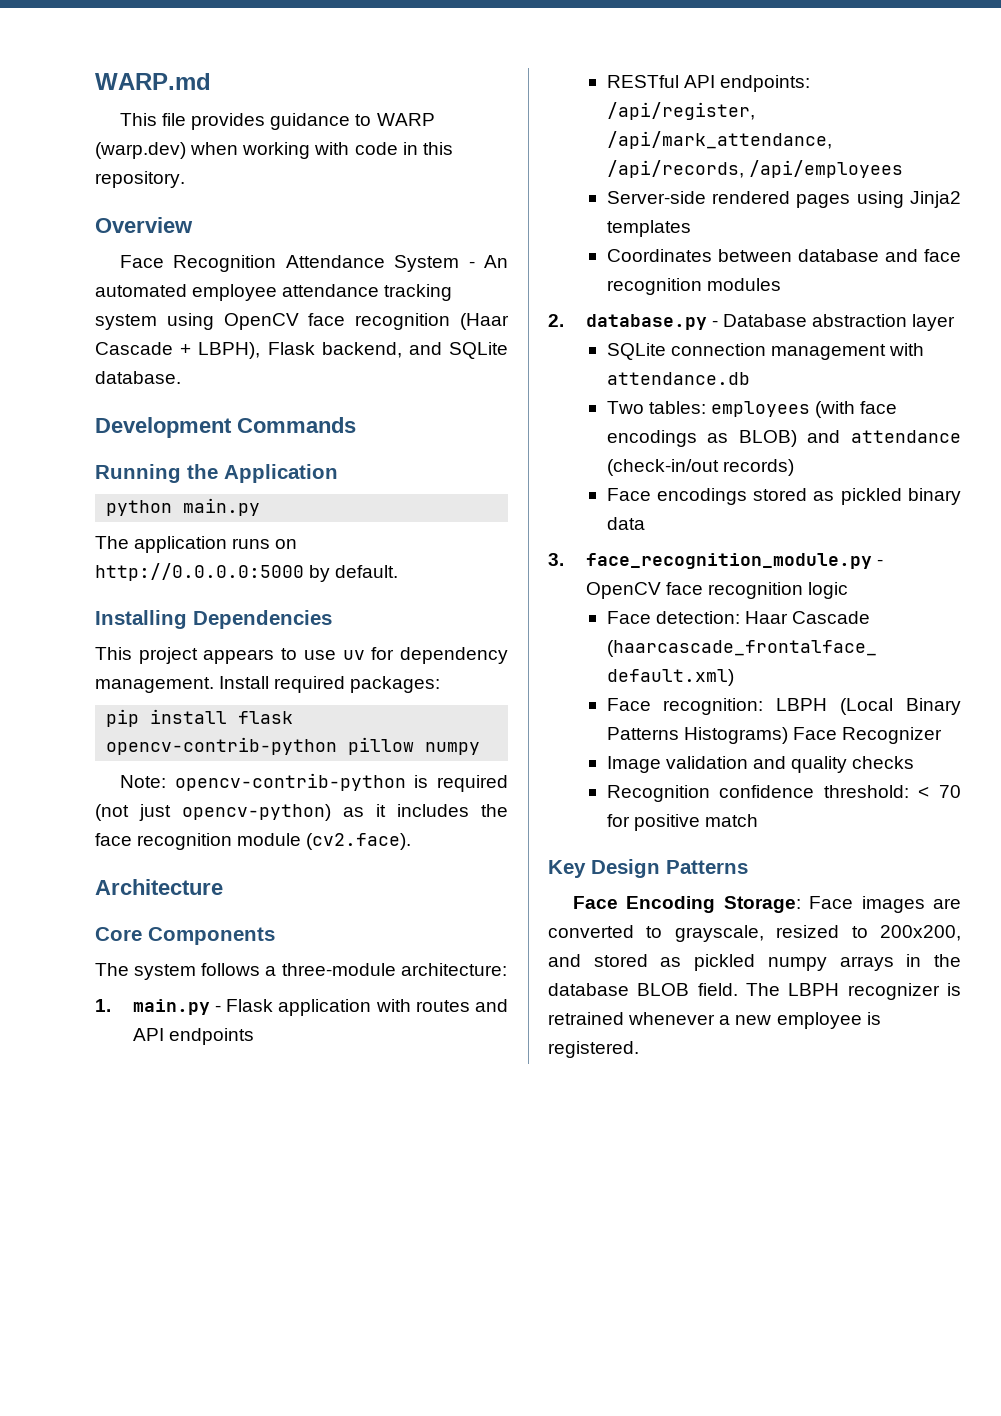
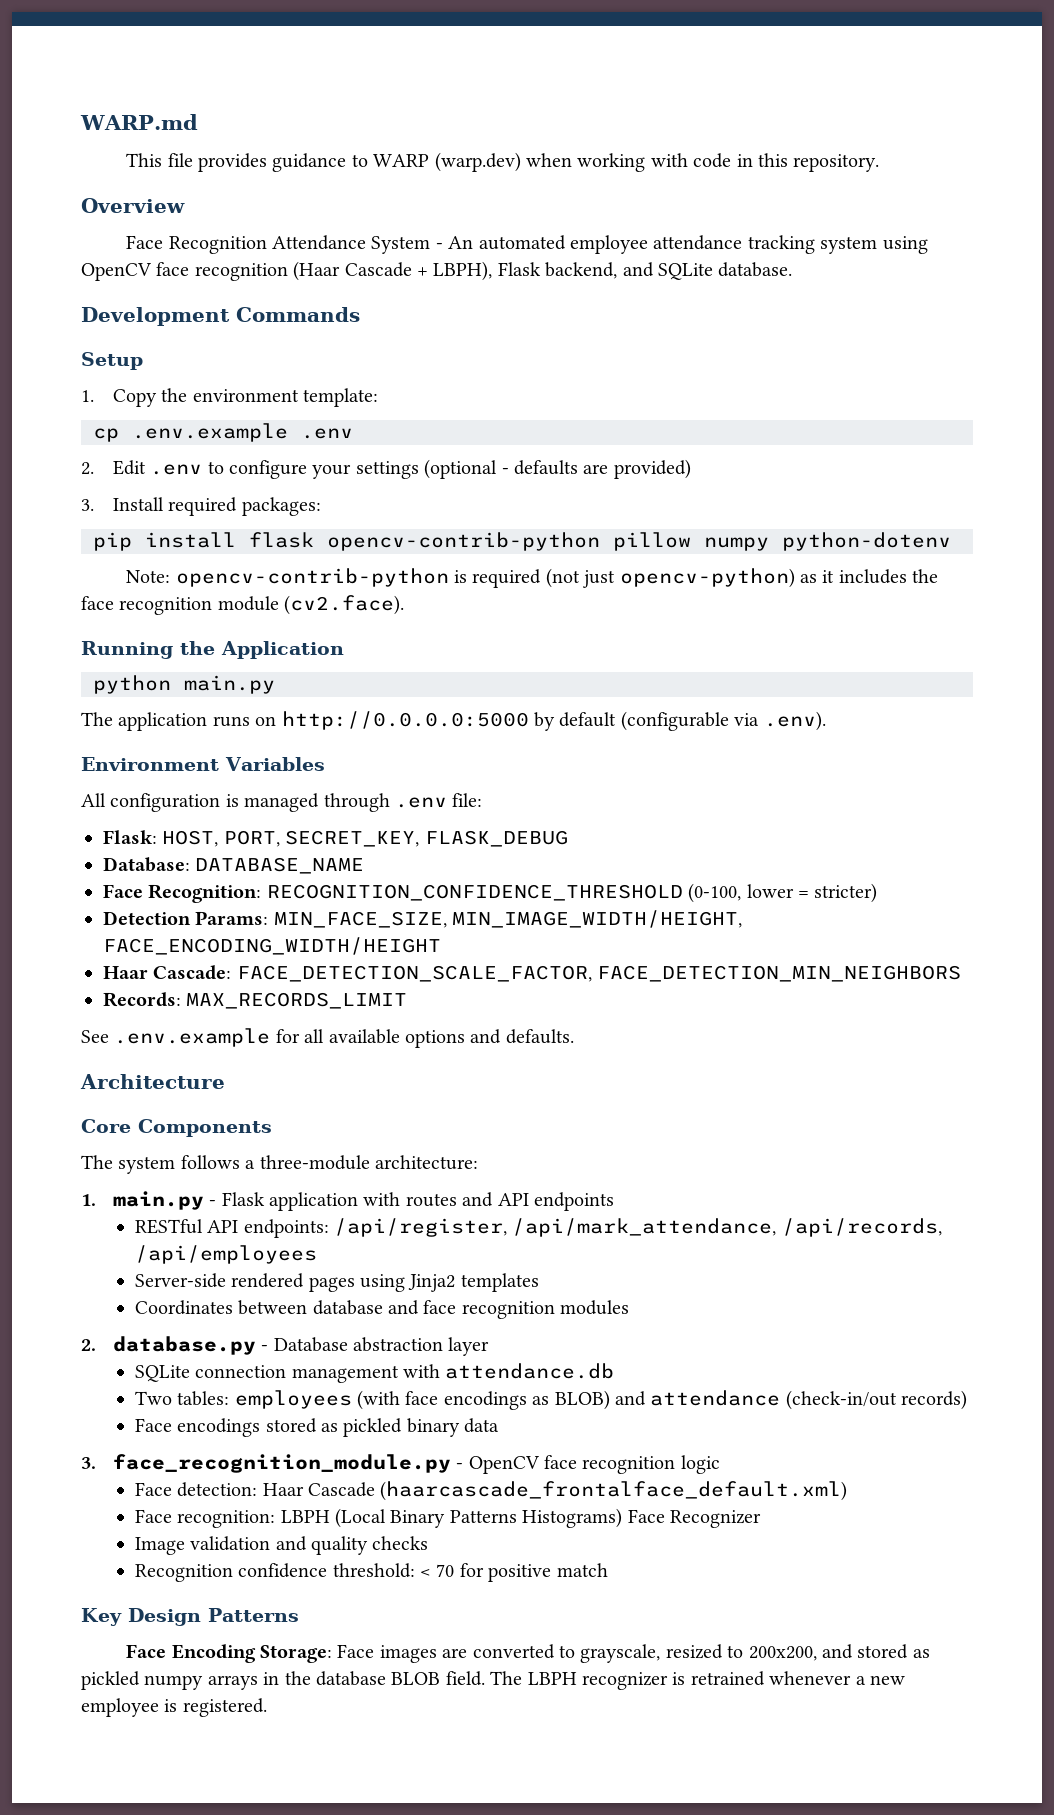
- Running the Application
- python main.py
- The application runs on http://0.0.0.0:5000 by default.
- Installing Dependencies
- This project appears to use uv for dependency management. Install required packages:
+ Setup
+ 1. Copy the environment template:
+ cp .env.example .env
+ 2. Edit .env to configure your settings (optional - defaults are provided)
+ 3. Install required packages:
- pip install flask opencv-contrib-python pillow numpy
+ pip install flask opencv-contrib-python pillow numpy python-dotenv
+ Running the Application
+ python main.py
+ The application runs on http://0.0.0.0:5000 by default (configurable via .env).
+ Environment Variables
+ All configuration is managed through .env file:
+ Flask: HOST, PORT, SECRET_KEY, FLASK_DEBUG
+ Database: DATABASE_NAME
+ Face Recognition: RECOGNITION_CONFIDENCE_THRESHOLD (0-100, lower = stricter)
+ Detection Params: MIN_FACE_SIZE, MIN_IMAGE_WIDTH/HEIGHT, FACE_ENCODING_WIDTH/HEIGHT
+ Haar Cascade: FACE_DETECTION_SCALE_FACTOR, FACE_DETECTION_MIN_NEIGHBORS
+ Records: MAX_RECORDS_LIMIT
+ See .env.example for all available options and defaults.

